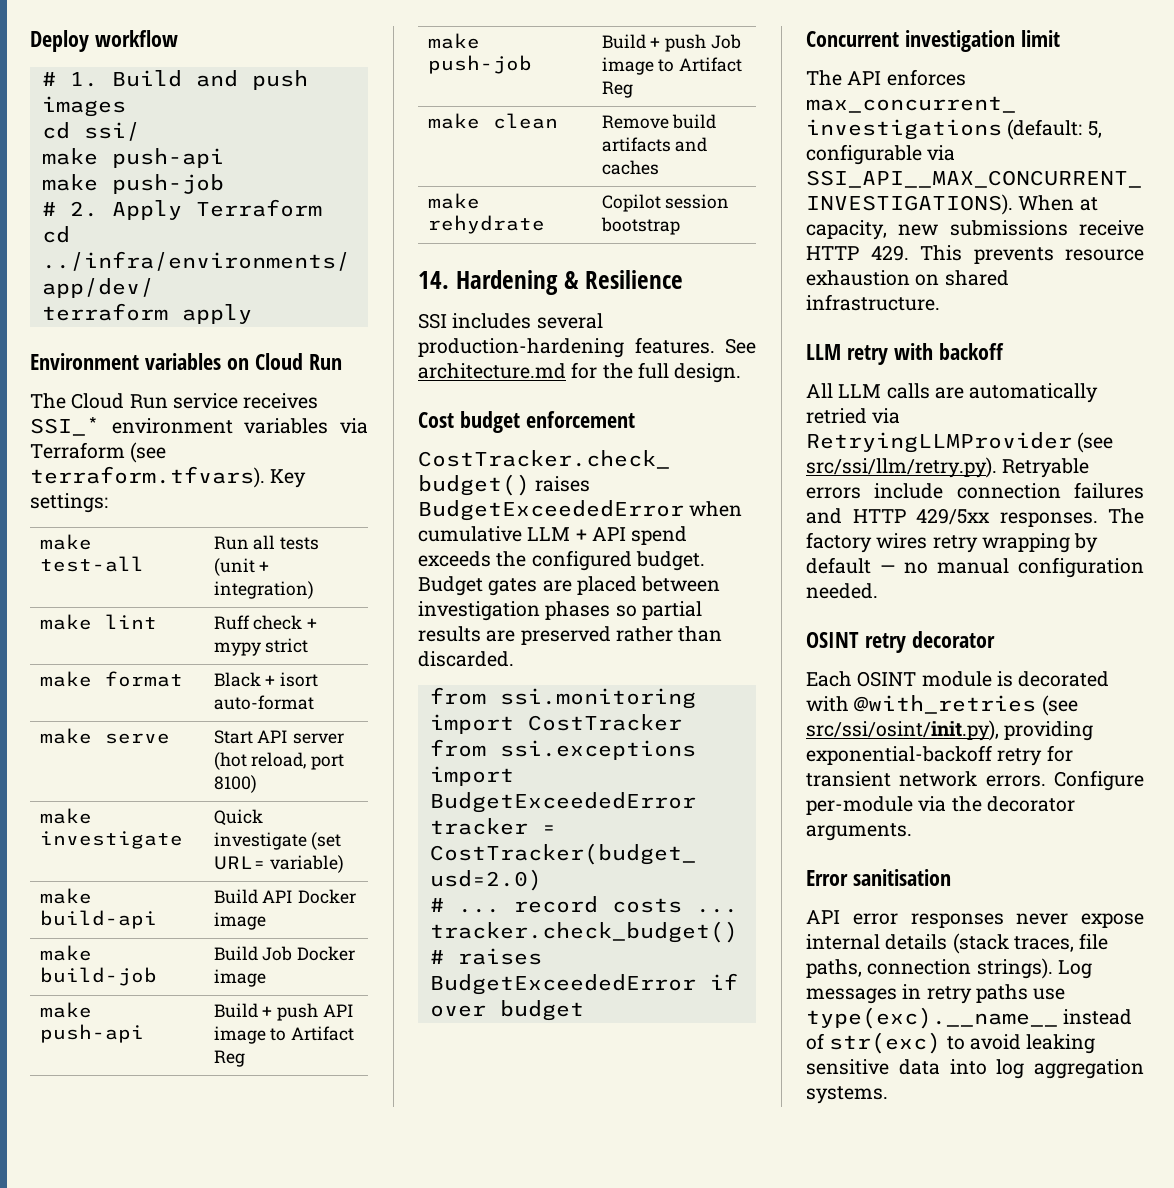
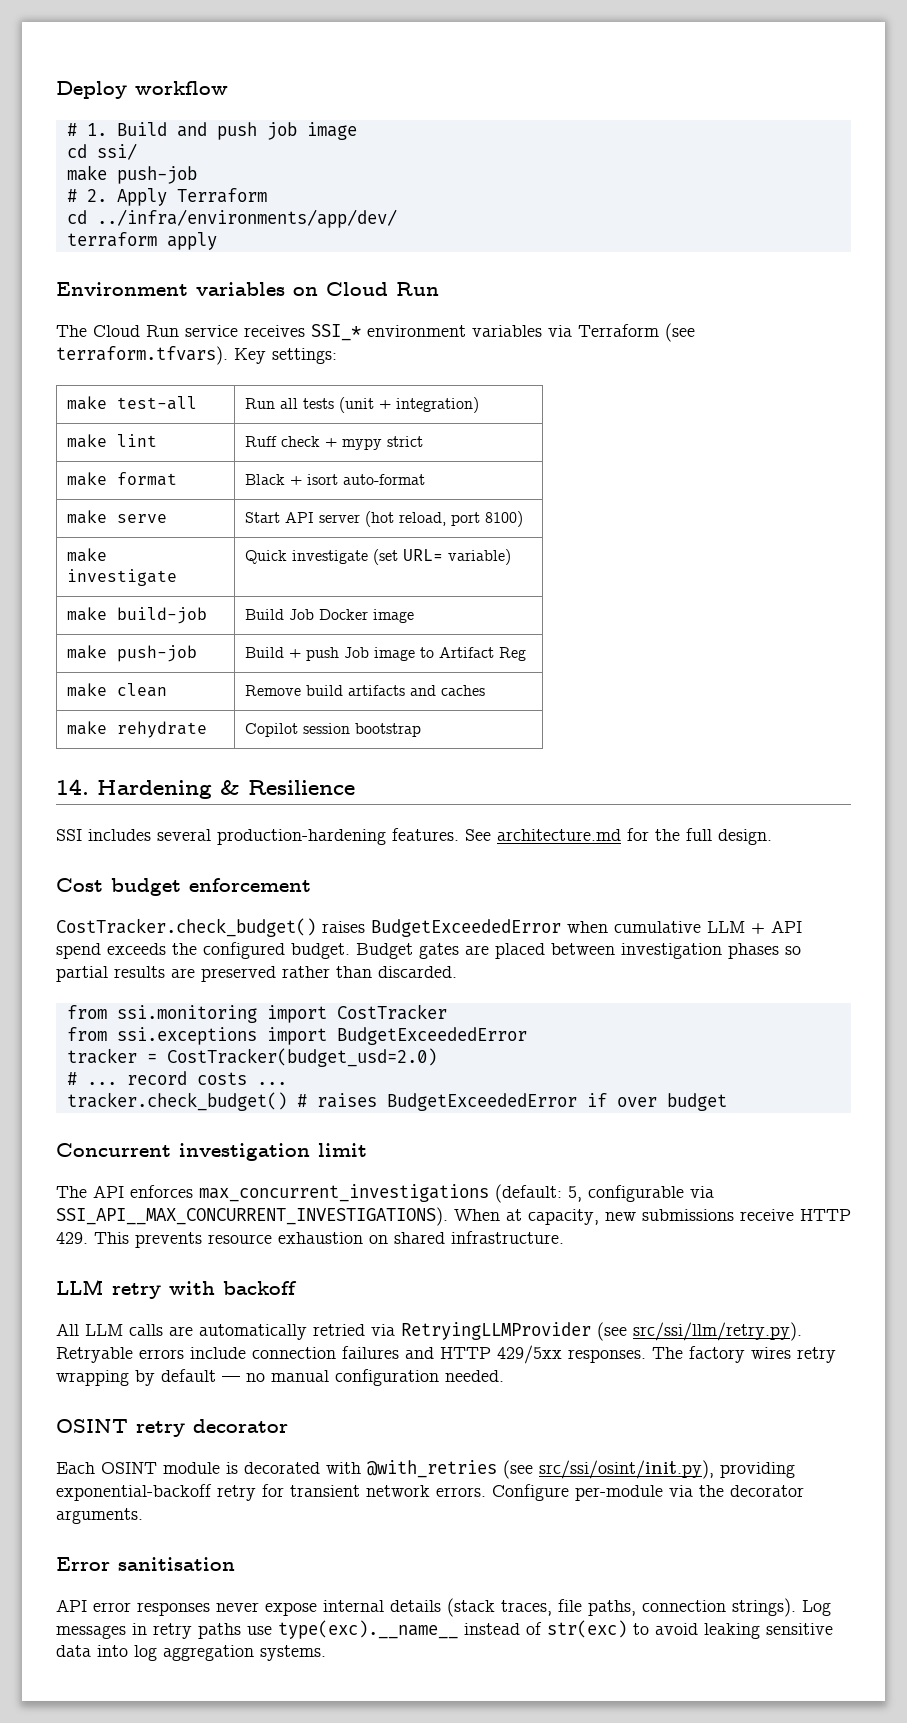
- # 1. Build and push images
+ # 1. Build and push job image
  cd ssi/
- make push-api
- make build-api | Build API Docker image
- make push-api | Build + push API image to Artifact Reg

